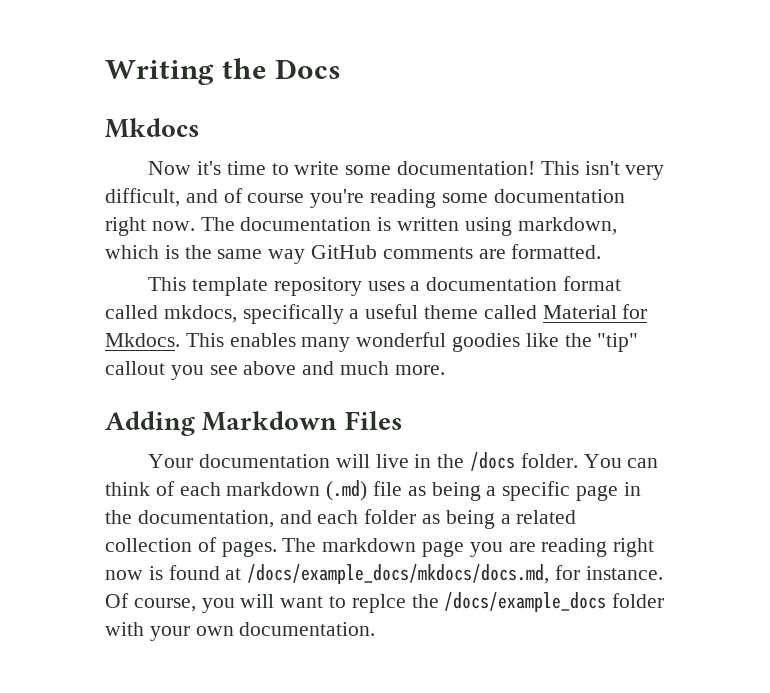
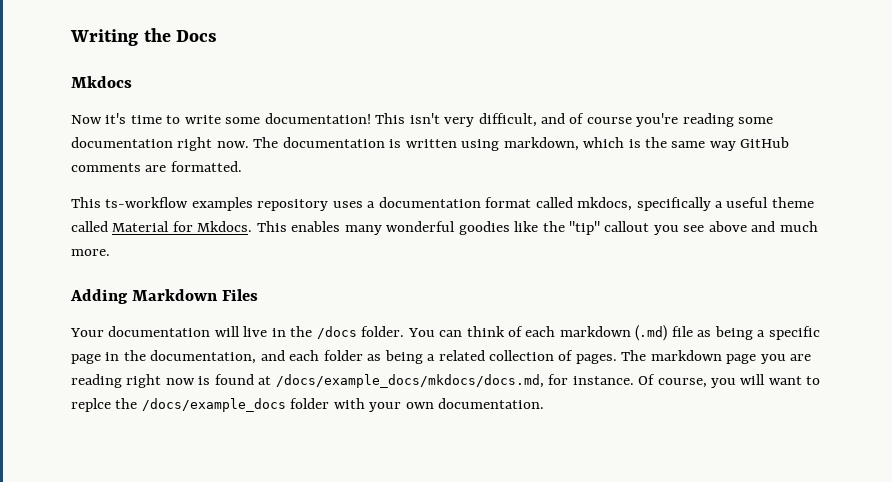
- This template repository uses a documentation format called mkdocs, specifically a useful theme called Material for Mkdocs.
+ This ts-workflow examples repository uses a documentation format called mkdocs, specifically a useful theme called Material for Mkdocs.

